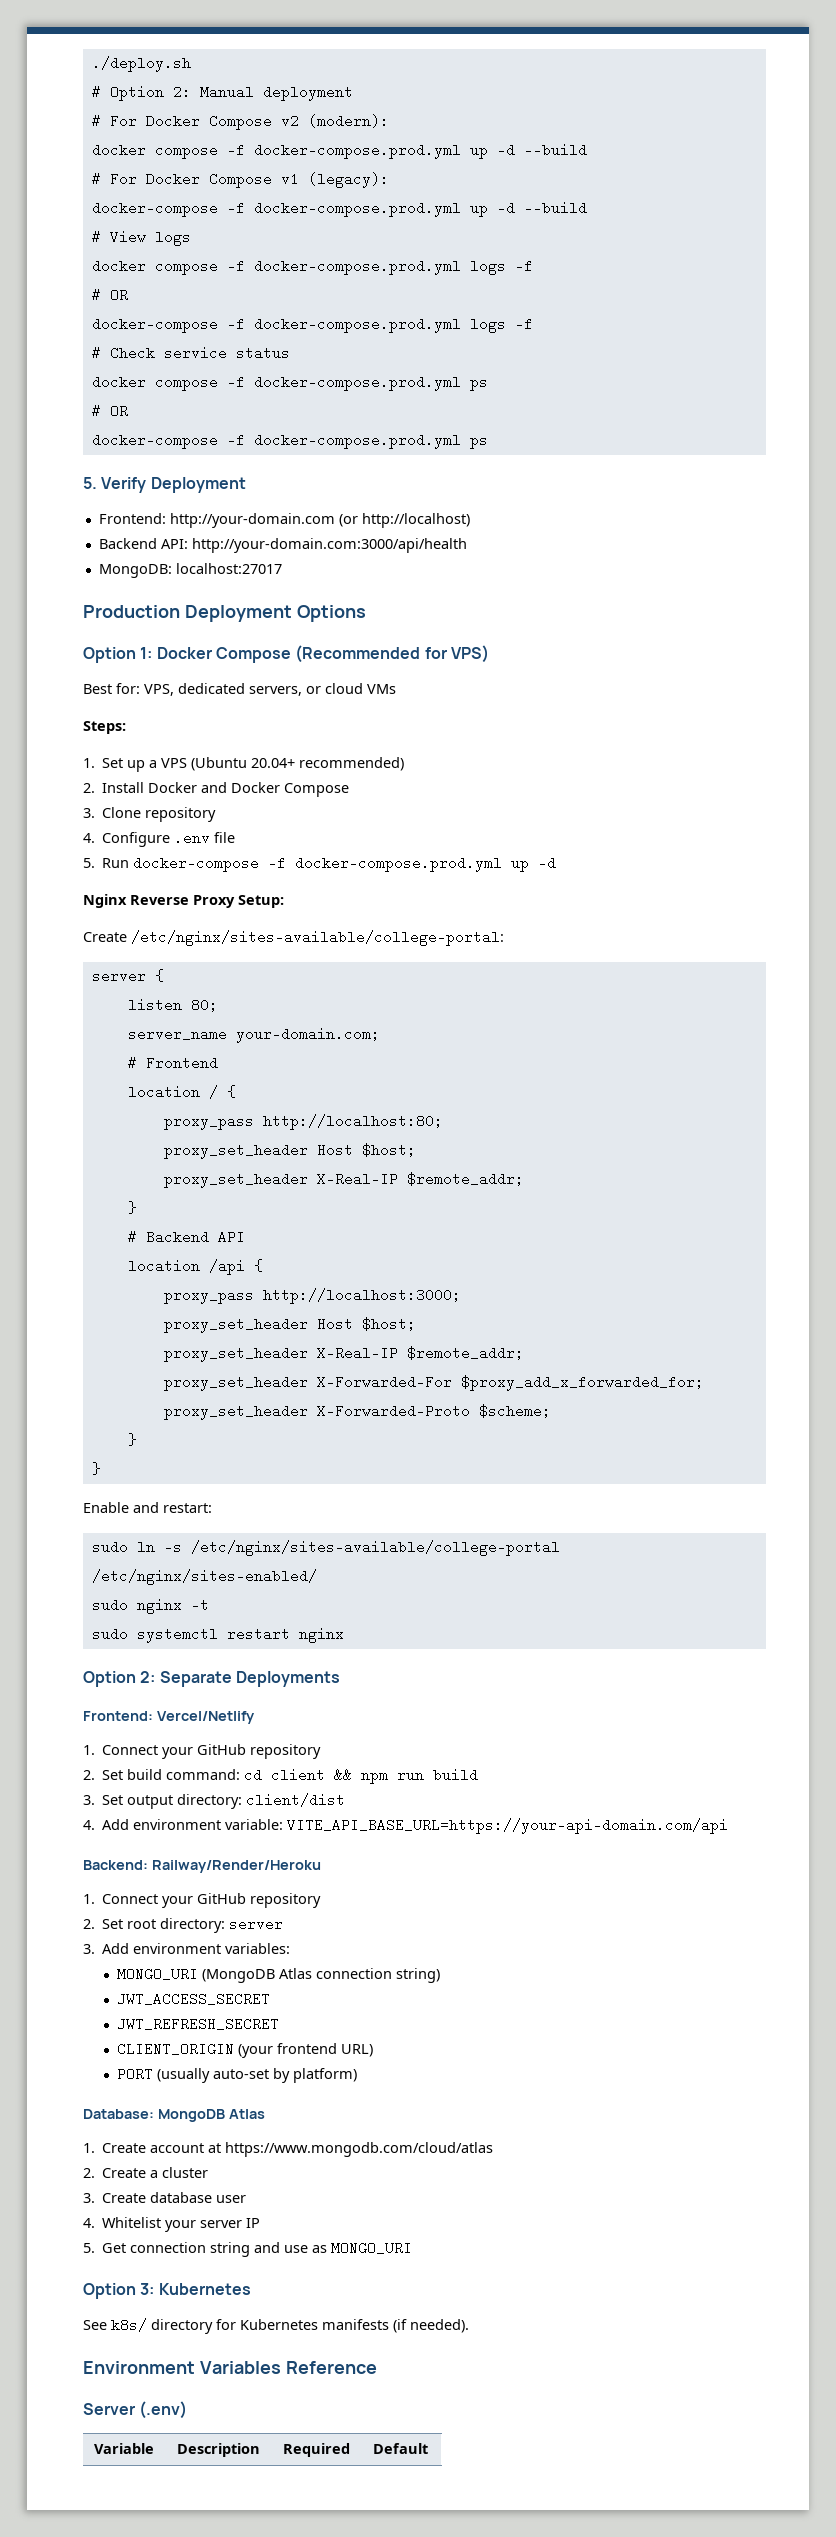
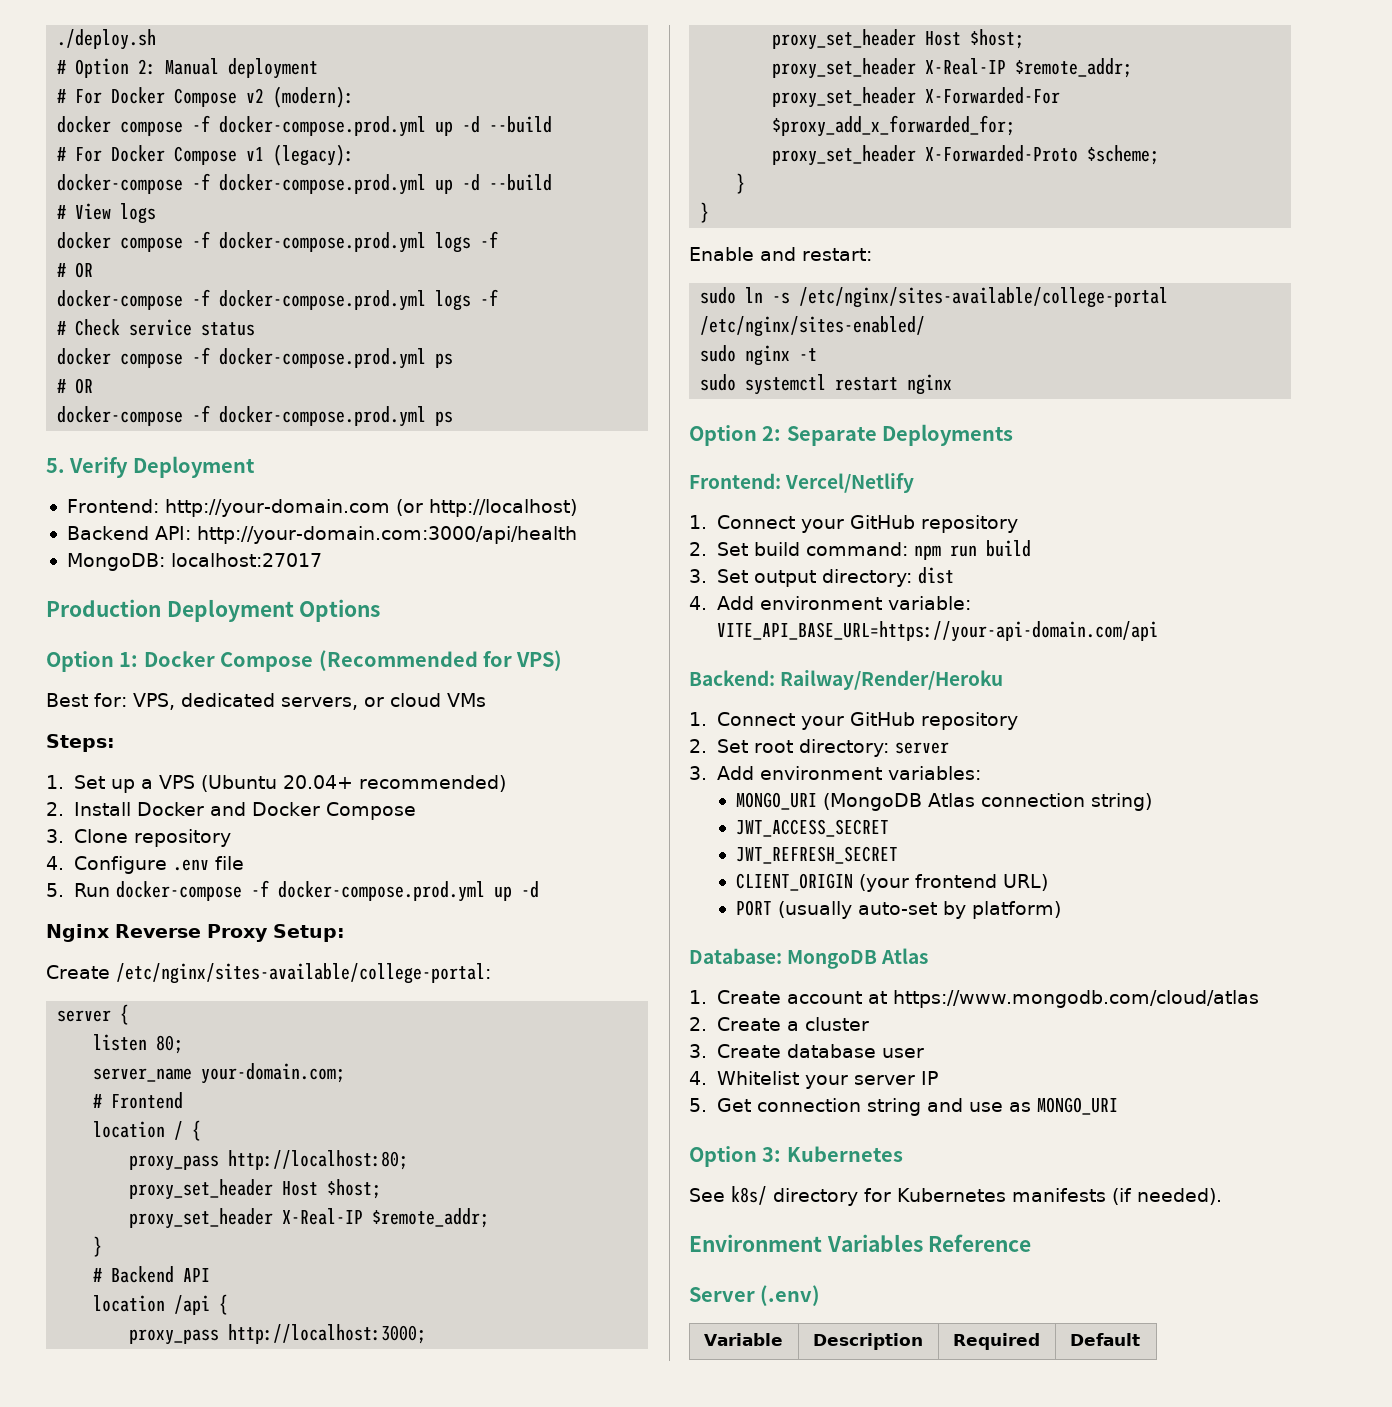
- 2. Set build command: cd client && npm run build
+ 2. Set build command: npm run build
- 3. Set output directory: client/dist
+ 3. Set output directory: dist

